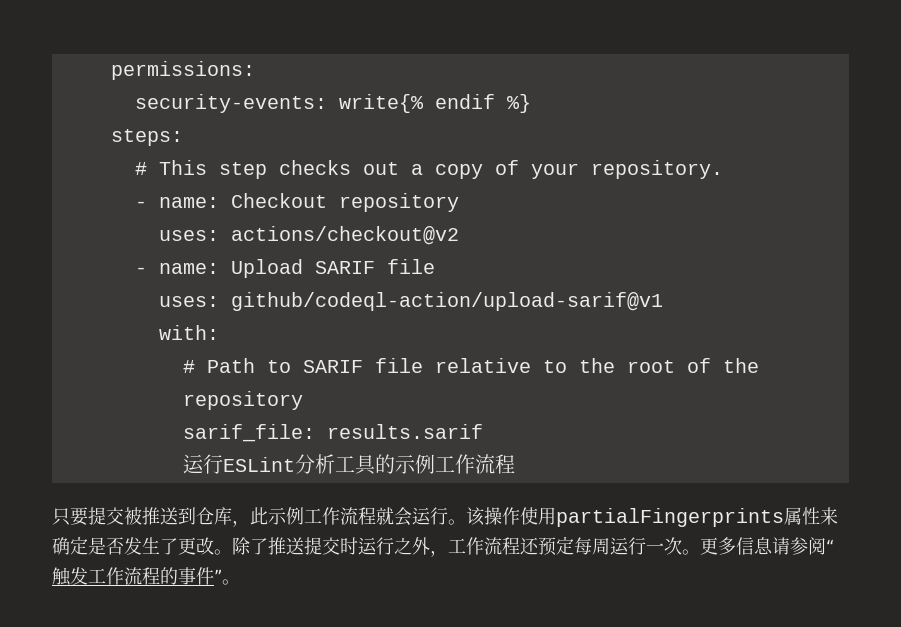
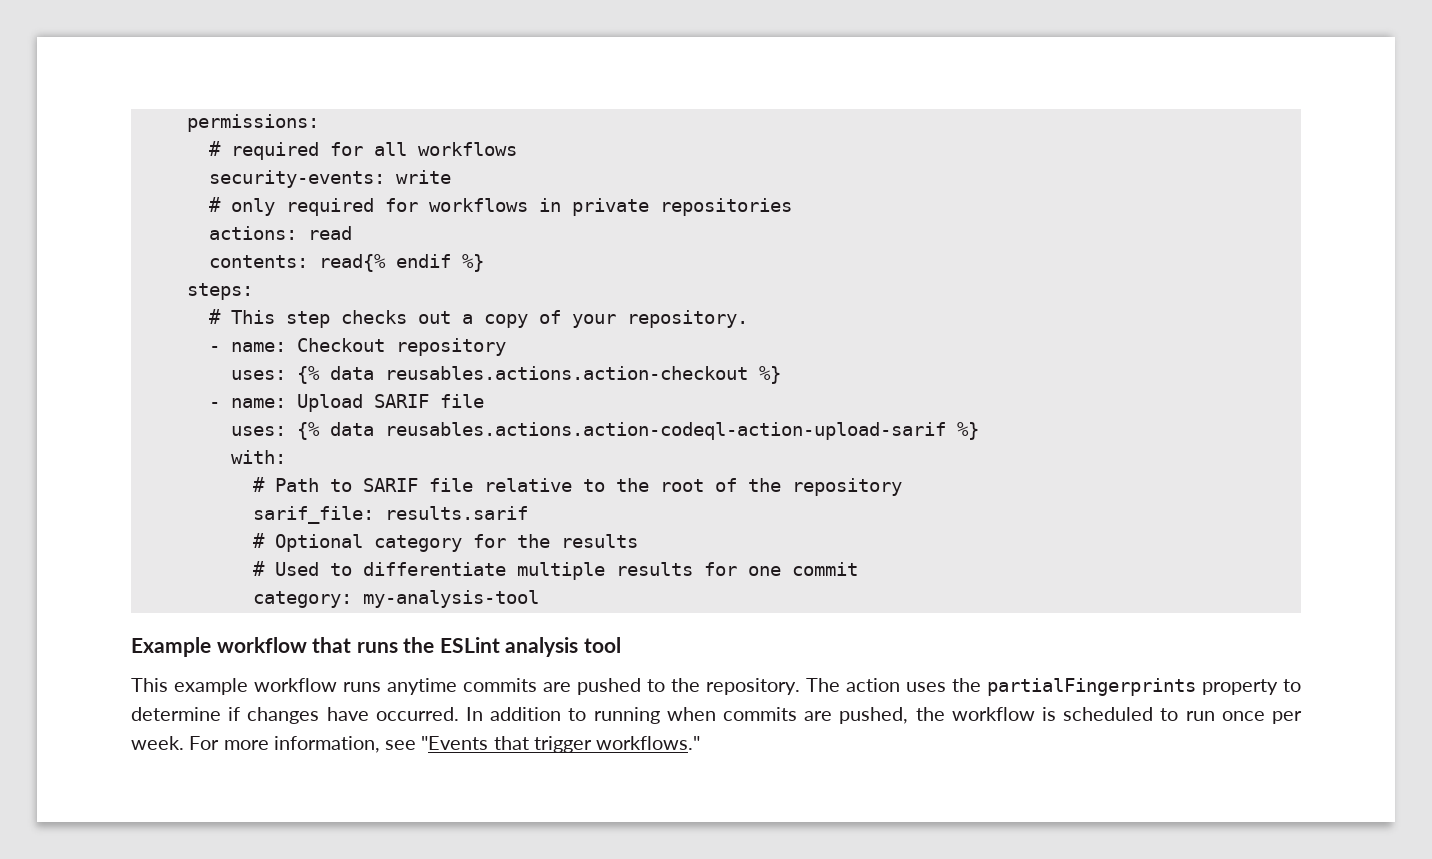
- security-events: write{% endif %}
+ # required for all workflows
+ security-events: write
+ # only required for workflows in private repositories
+ actions: read
+ contents: read{% endif %}
- uses: actions/checkout@v2
+ uses: {% data reusables.actions.action-checkout %}
- uses: github/codeql-action/upload-sarif@v1
+ uses: {% data reusables.actions.action-codeql-action-upload-sarif %}
- 运行ESLint分析工具的示例工作流程
- 只要提交被推送到仓库，此示例工作流程就会运行。该操作使用partialFingerprints属性来确定是否发生了更改。除了推送提交时运行之外，工作流程还预定每周运行一次。更多信息请参阅“触发工作流程的事件”。
+ # Optional category for the results
+ # Used to differentiate multiple results for one commit
+ category: my-analysis-tool
+ Example workflow that runs the ESLint analysis tool
+ This example workflow runs anytime commits are pushed to the repository. The action uses the partialFingerprints property to determine if changes have occurred. In addition to running when commits are pushed, the workflow is scheduled to run once per week. For more information, see "Events that trigger workflows."

